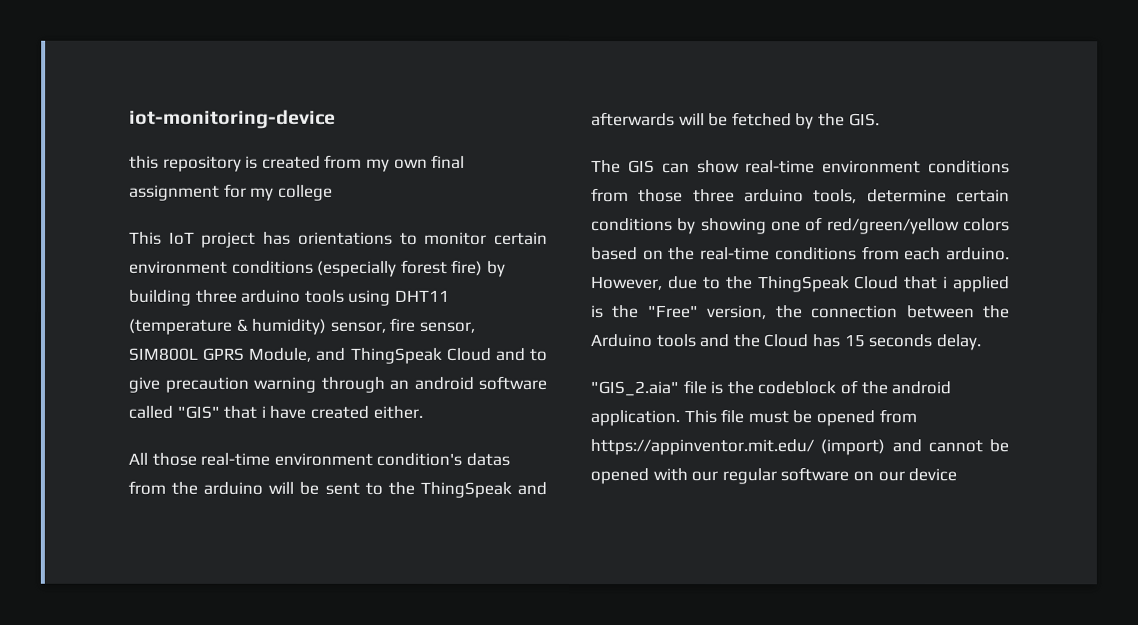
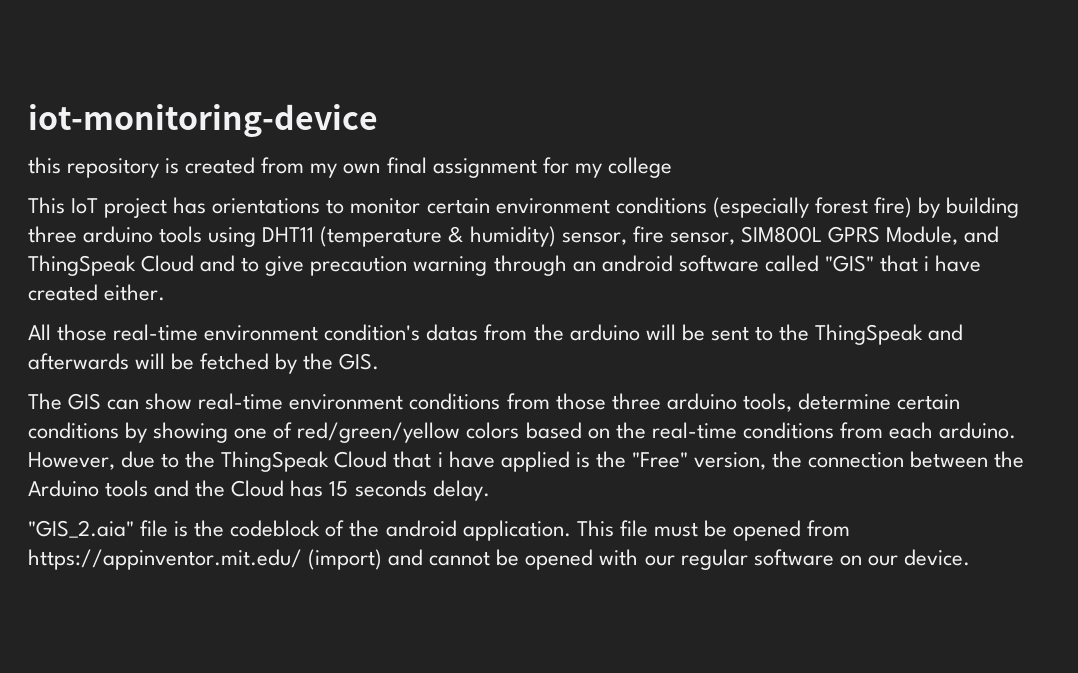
- However, due to the ThingSpeak Cloud that i applied is the "Free" version, the connection between the Arduino tools and the Cloud has 15 seconds delay.
+ However, due to the ThingSpeak Cloud that i have applied is the "Free" version, the connection between the Arduino tools and the Cloud has 15 seconds delay.
- This file must be opened from https://appinventor.mit.edu/ (import) and cannot be opened with our regular software on our device
+ This file must be opened from https://appinventor.mit.edu/ (import) and cannot be opened with our regular software on our device.

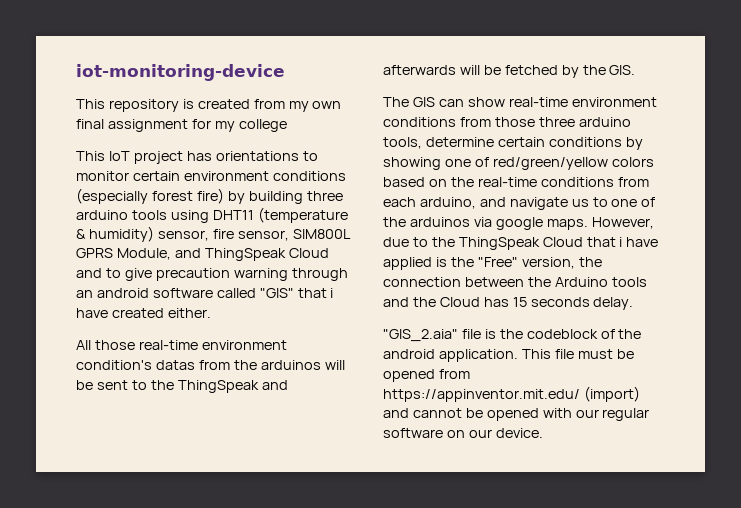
- this repository is created from my own final assignment for my college
+ This repository is created from my own final assignment for my college
- All those real-time environment condition's datas from the arduino will be sent to the ThingSpeak and afterwards will be fetched by the GIS.
+ All those real-time environment condition's datas from the arduinos will be sent to the ThingSpeak and afterwards will be fetched by the GIS.
- The GIS can show real-time environment conditions from those three arduino tools, determine certain conditions by showing one of red/green/yellow colors based on the real-time conditions from each arduino.
+ The GIS can show real-time environment conditions from those three arduino tools, determine certain conditions by showing one of red/green/yellow colors based on the real-time conditions from each arduino, and navigate us to one of the arduinos via google maps.

